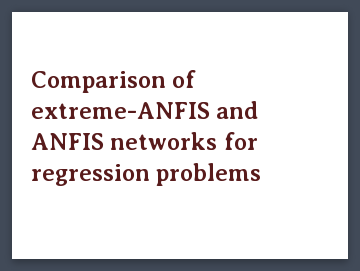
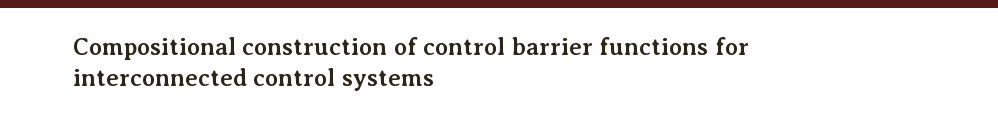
- Comparison of extreme-ANFIS and ANFIS networks for regression problems
+ Compositional construction of control barrier functions for interconnected control systems

